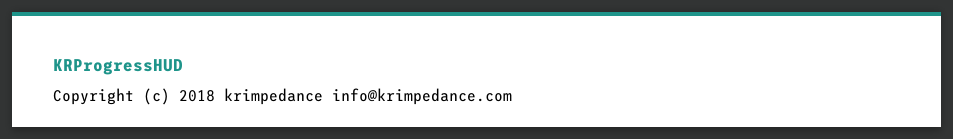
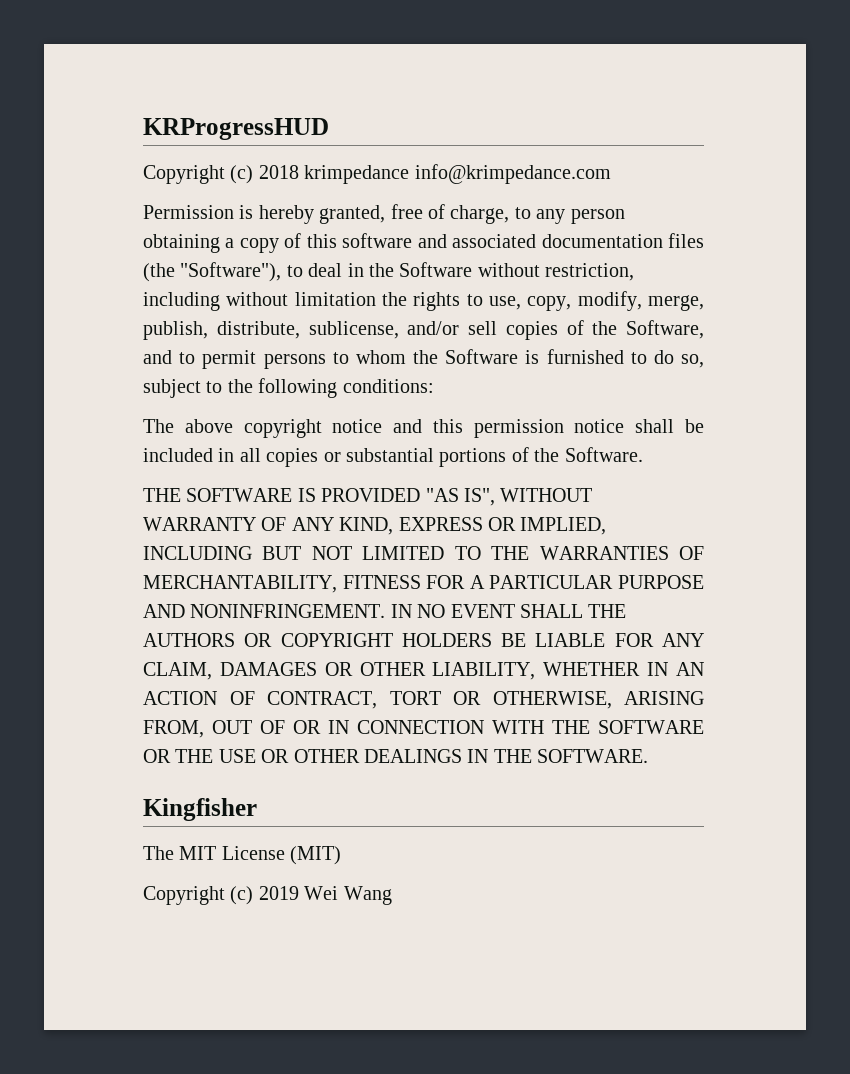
+ Permission is hereby granted, free of charge, to any person obtaining a copy of this software and associated documentation files (the "Software"), to deal in the Software without restriction, including without limitation the rights to use, copy, modify, merge, publish, distribute, sublicense, and/or sell copies of the Software, and to permit persons to whom the Software is furnished to do so, subject to the following conditions:
+ The above copyright notice and this permission notice shall be included in all copies or substantial portions of the Software.
+ THE SOFTWARE IS PROVIDED "AS IS", WITHOUT WARRANTY OF ANY KIND, EXPRESS OR IMPLIED, INCLUDING BUT NOT LIMITED TO THE WARRANTIES OF MERCHANTABILITY, FITNESS FOR A PARTICULAR PURPOSE AND NONINFRINGEMENT. IN NO EVENT SHALL THE AUTHORS OR COPYRIGHT HOLDERS BE LIABLE FOR ANY CLAIM, DAMAGES OR OTHER LIABILITY, WHETHER IN AN ACTION OF CONTRACT, TORT OR OTHERWISE, ARISING FROM, OUT OF OR IN CONNECTION WITH THE SOFTWARE OR THE USE OR OTHER DEALINGS IN THE SOFTWARE.
+ Kingfisher
+ The MIT License (MIT)
+ Copyright (c) 2019 Wei Wang

